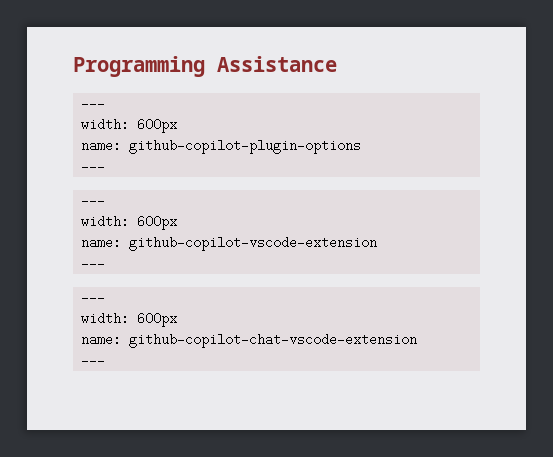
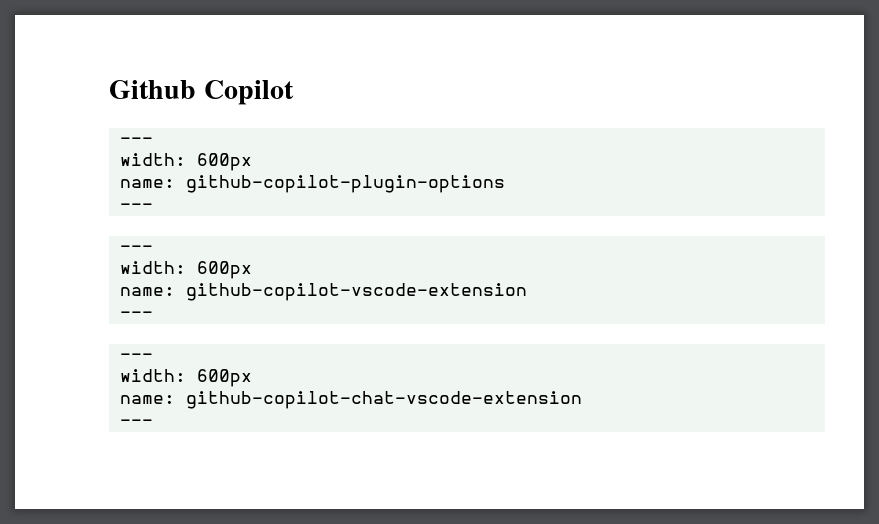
- Programming Assistance
+ Github Copilot

